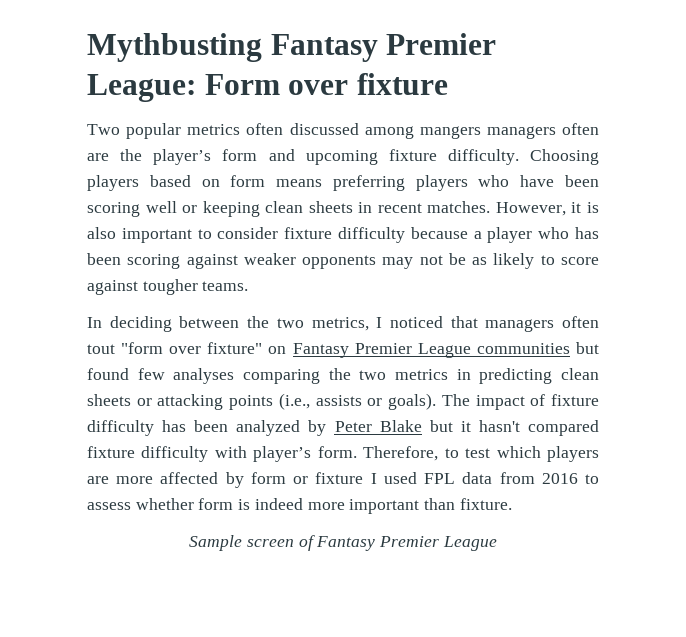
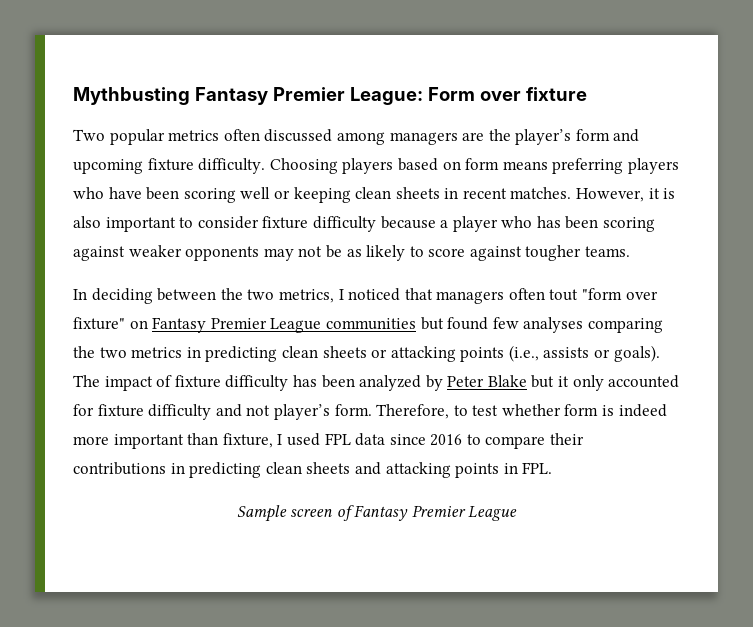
- Two popular metrics often discussed among mangers managers often are the player’s form and upcoming fixture difficulty.
+ Two popular metrics often discussed among managers are the player’s form and upcoming fixture difficulty.
- The impact of fixture difficulty has been analyzed by Peter Blake but it hasn't compared fixture difficulty with player’s form.
+ The impact of fixture difficulty has been analyzed by Peter Blake but it only accounted for fixture difficulty and not player’s form.
- Therefore, to test which players are more affected by form or fixture I used FPL data from 2016 to assess whether form is indeed more important than fixture.
+ Therefore, to test whether form is indeed more important than fixture, I used FPL data since 2016 to compare their contributions in predicting clean sheets and attacking points in FPL.

